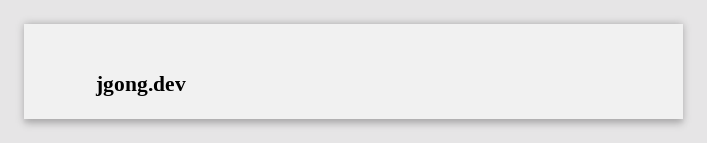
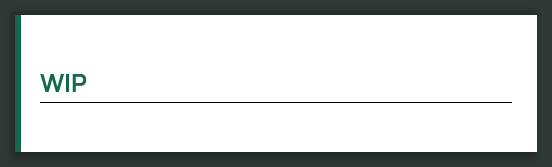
- jgong.dev
+ WIP

